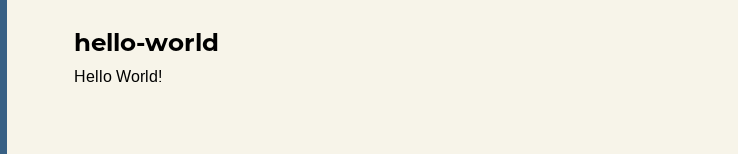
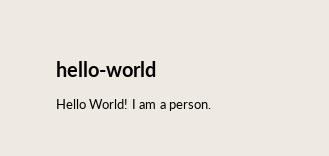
+ I am a person.

